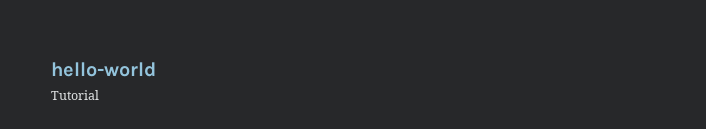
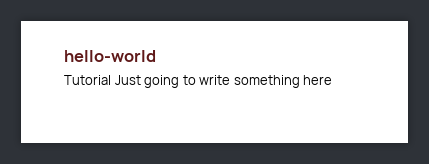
- Tutorial
+ Tutorial Just going to write something here

